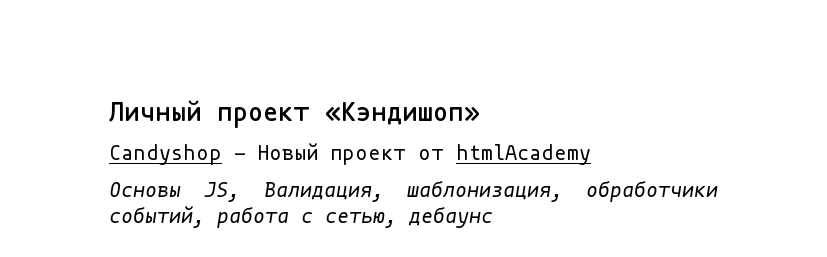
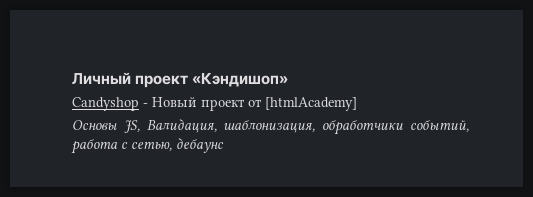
- Candyshop - Новый проект от htmlAcademy
+ Candyshop - Новый проект от [htmlAcademy]

